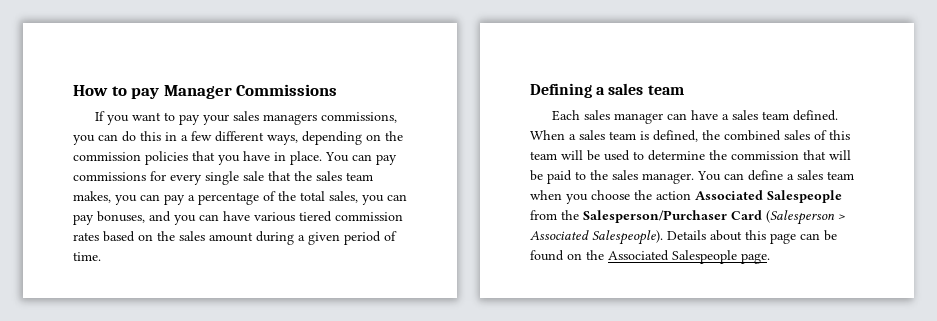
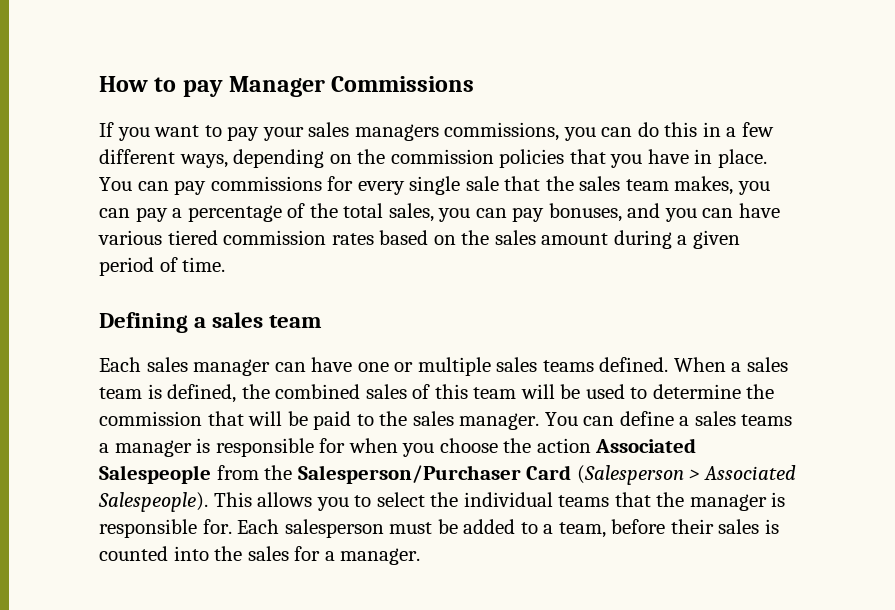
- Each sales manager can have a sales team defined.
+ Each sales manager can have one or multiple sales teams defined.
- You can define a sales team when you choose the action Associated Salespeople from the Salesperson/Purchaser Card (Salesperson > Associated Salespeople).
+ You can define a sales teams a manager is responsible for when you choose the action Associated Salespeople from the Salesperson/Purchaser Card (Salesperson > Associated Salespeople).
- Details about this page can be found on the Associated Salespeople page.
+ This allows you to select the individual teams that the manager is responsible for. Each salesperson must be added to a team, before their sales is counted into the sales for a manager.

